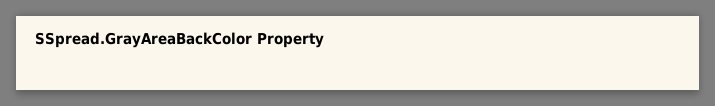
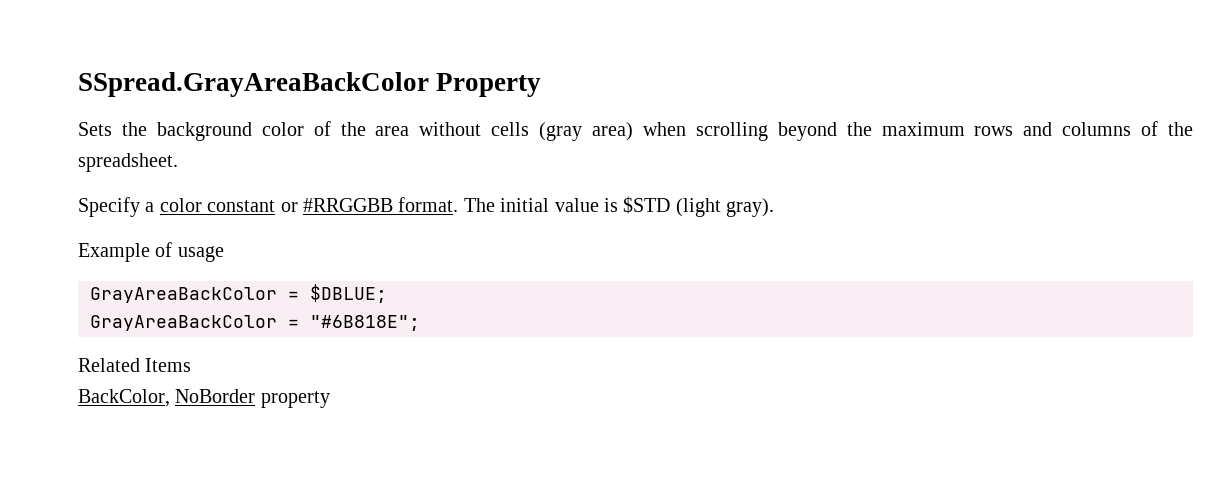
+ Sets the background color of the area without cells (gray area) when scrolling beyond the maximum rows and columns of the spreadsheet.
+ Specify a color constant or #RRGGBB format. The initial value is $STD (light gray).
+ Example of usage
+ GrayAreaBackColor = $DBLUE;
+ GrayAreaBackColor = "#6B818E";
+ Related Items
+ BackColor, NoBorder property

